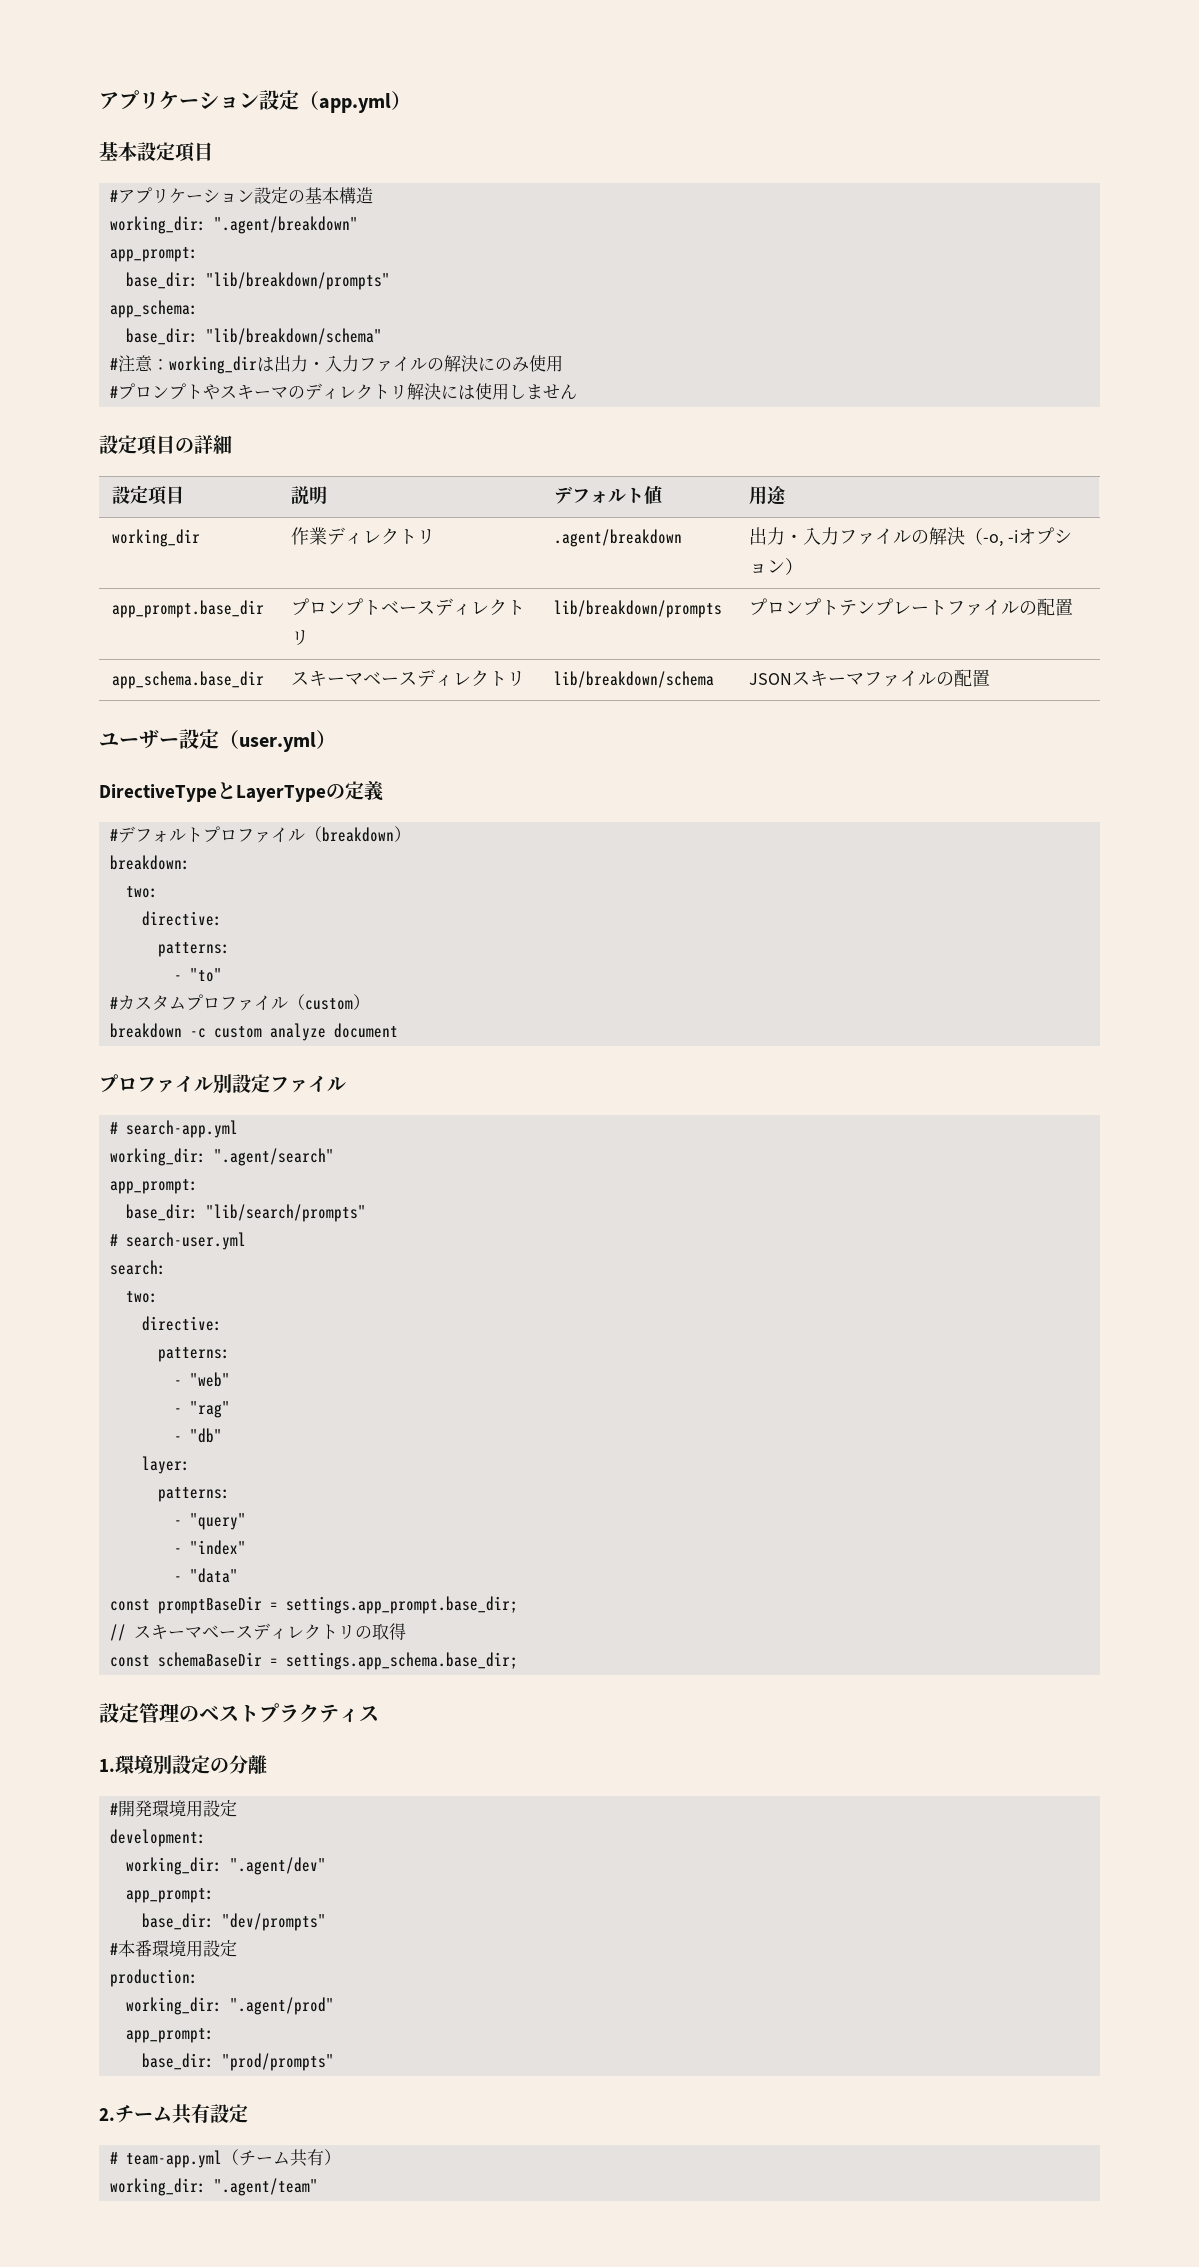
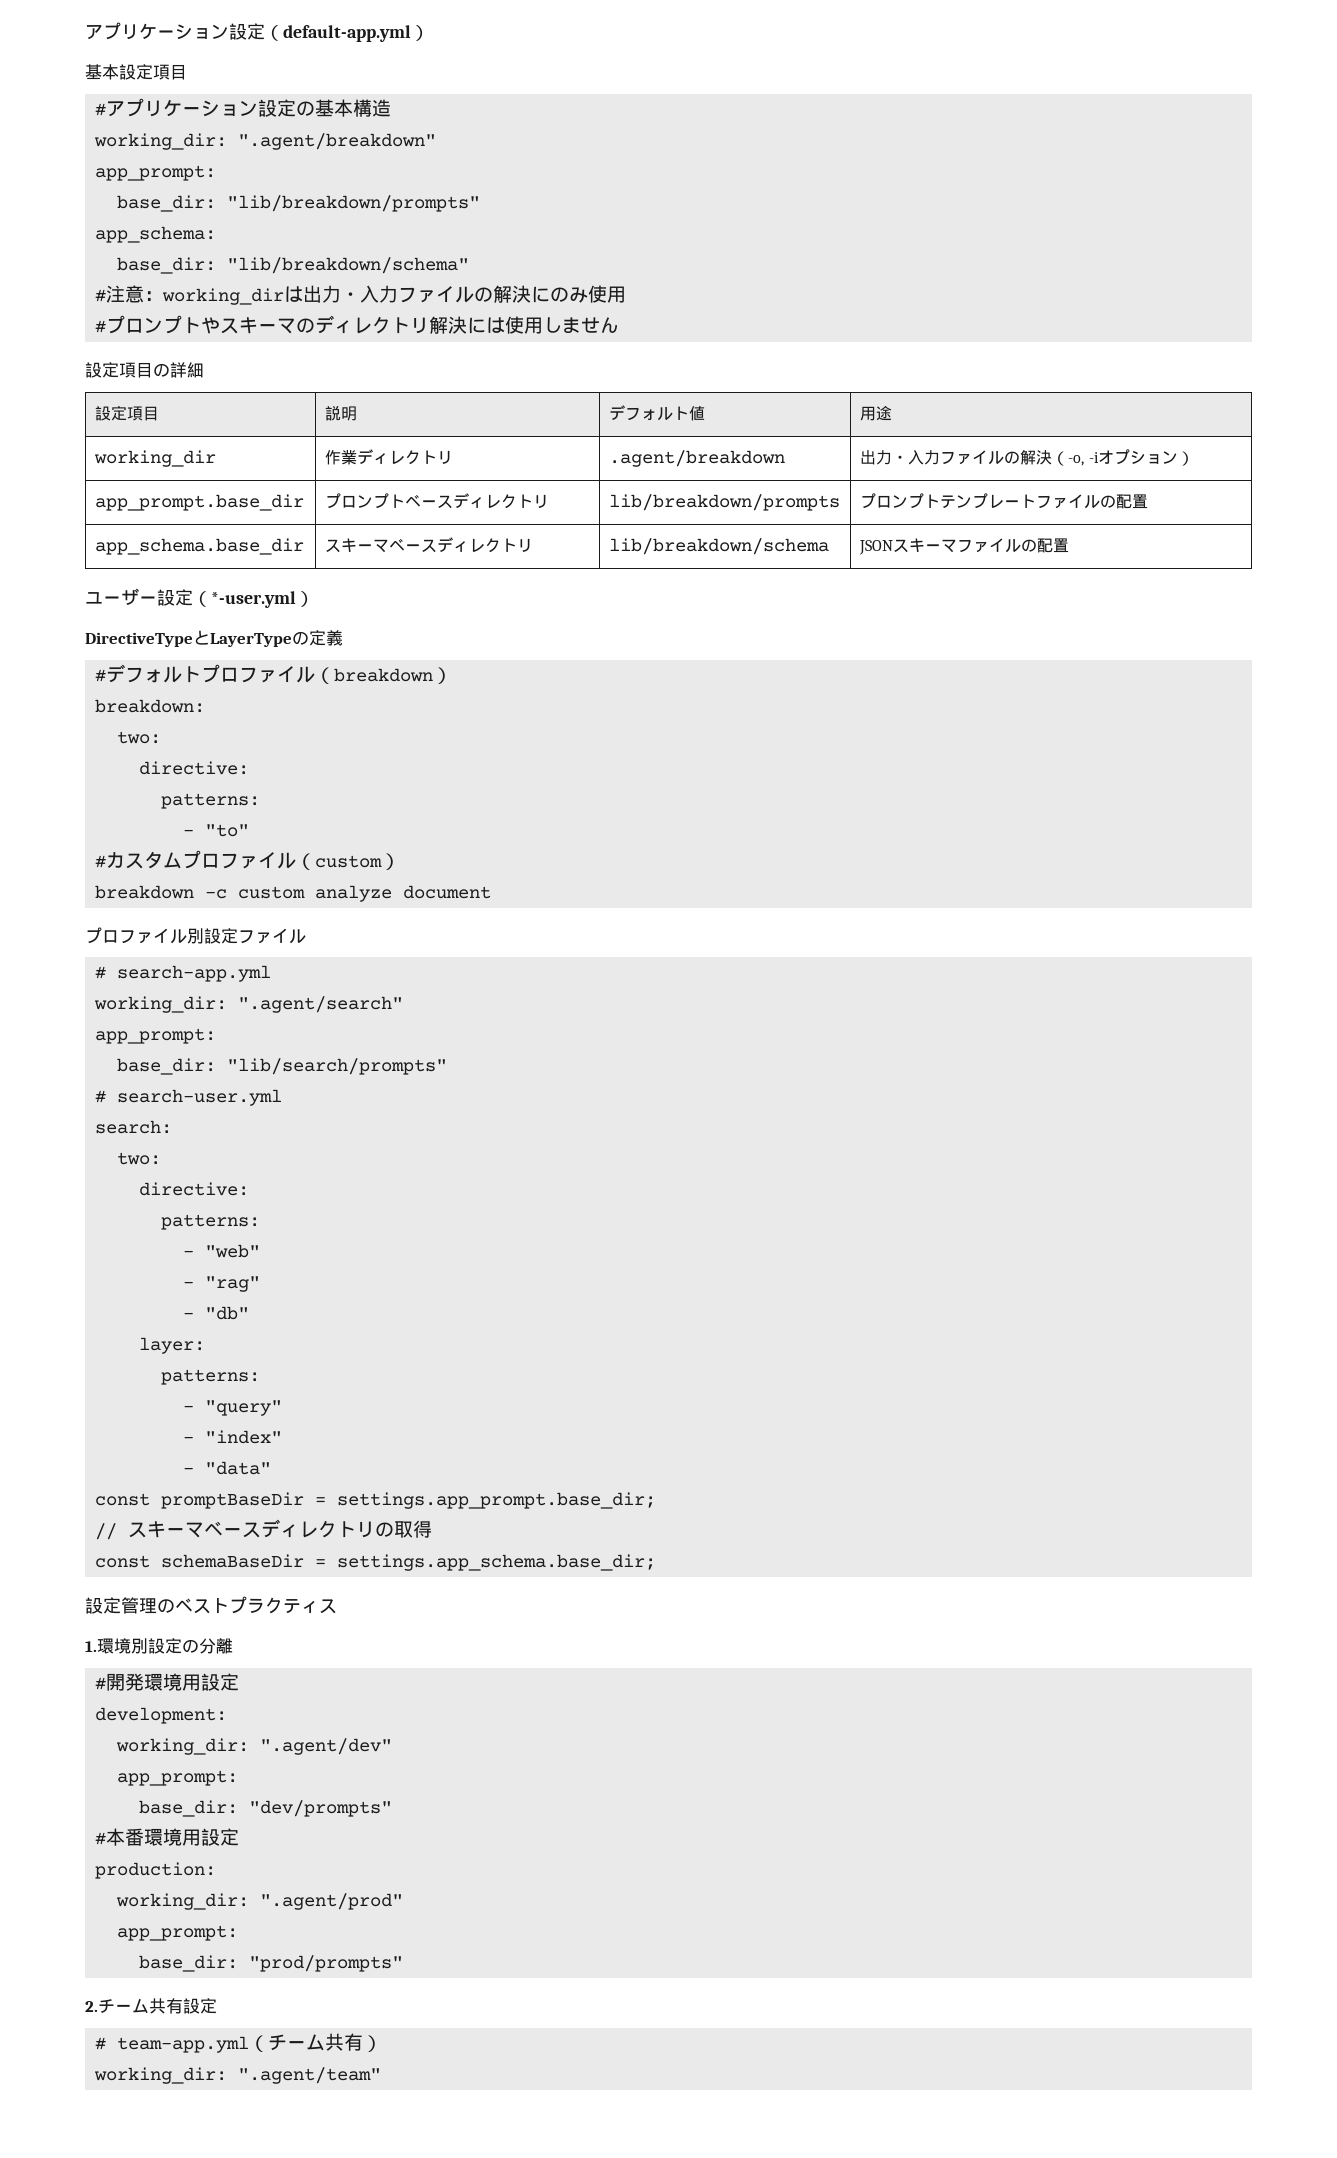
- アプリケーション設定（app.yml）
+ アプリケーション設定（default-app.yml）
- ユーザー設定（user.yml）
+ ユーザー設定（*-user.yml）

